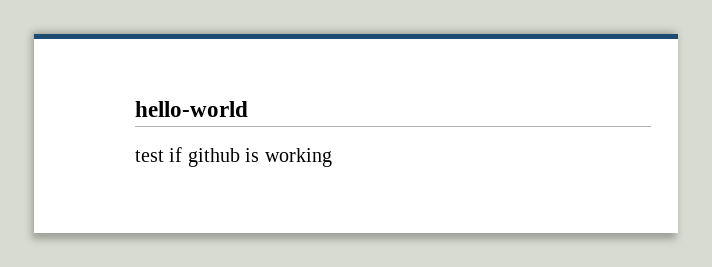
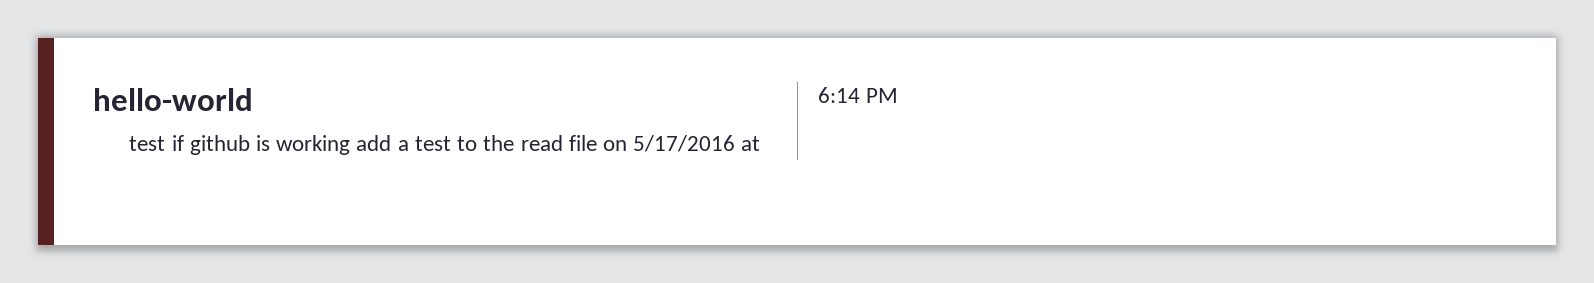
- test if github is working
+ test if github is working add a test to the read file on 5/17/2016 at 6:14 PM

